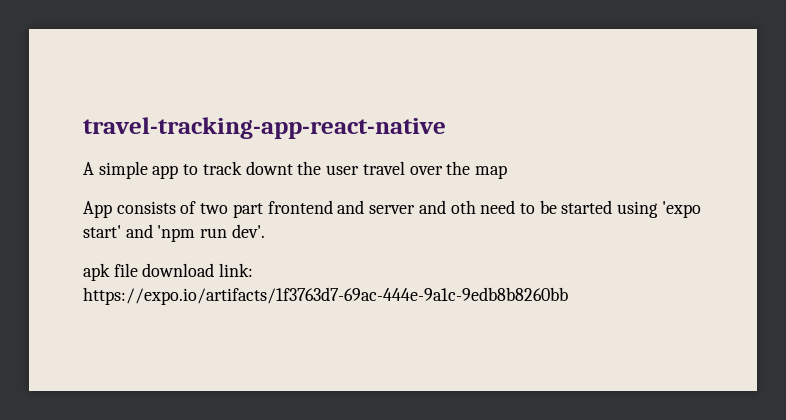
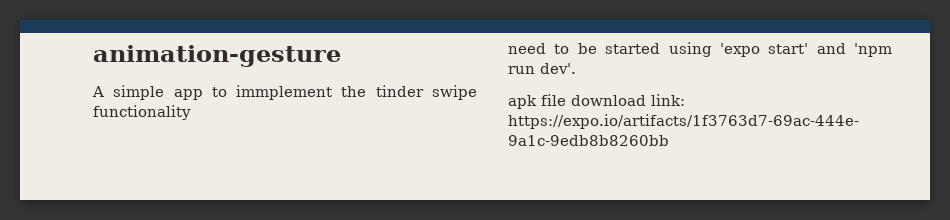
- travel-tracking-app-react-native
+ animation-gesture
- A simple app to track downt the user travel over the map
- App consists of two part frontend and server and oth need to be started using 'expo start' and 'npm run dev'.
+ A simple app to immplement the tinder swipe functionality
+ need to be started using 'expo start' and 'npm run dev'.

